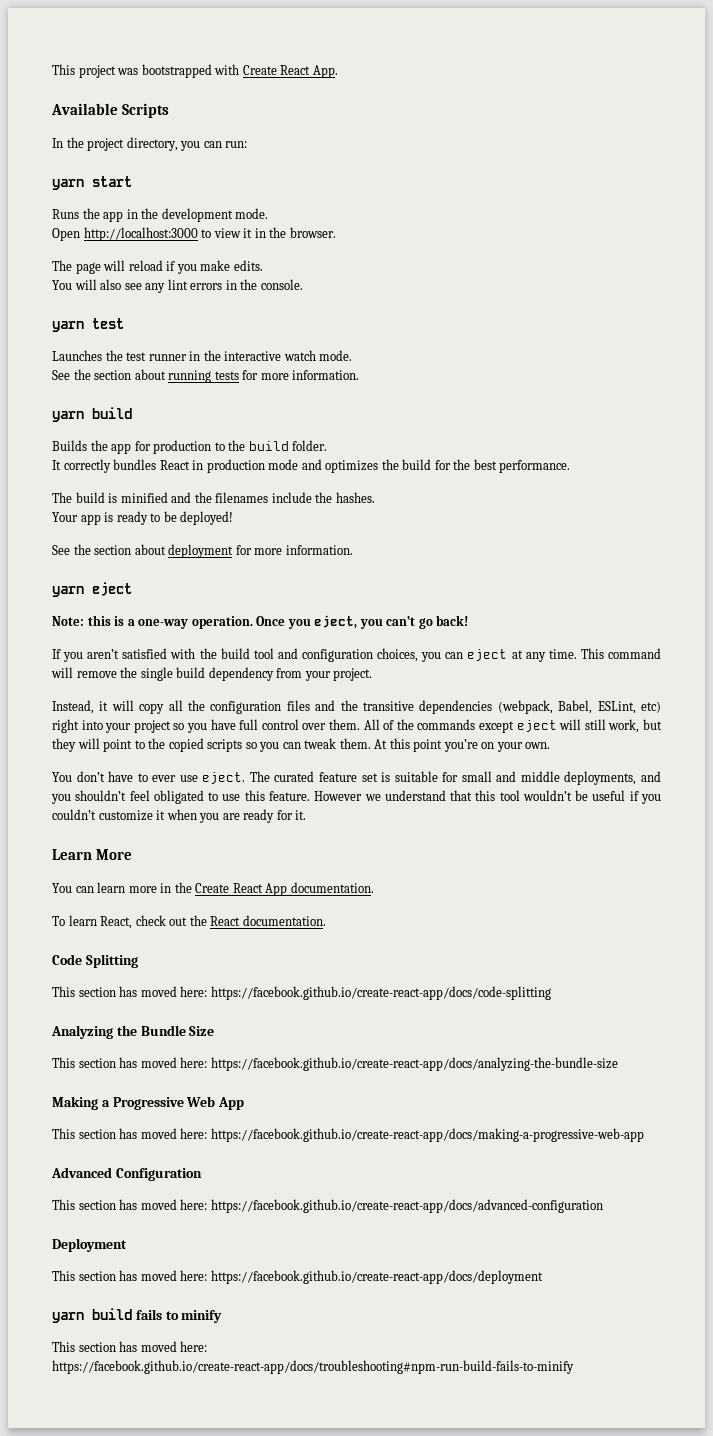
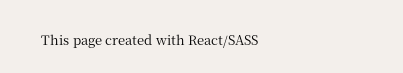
- This project was bootstrapped with Create React App.
- Available Scripts
- In the project directory, you can run:
- yarn start
- Runs the app in the development mode.
- Open http://localhost:3000 to view it in the browser.
- The page will reload if you make edits.
- You will also see any lint errors in the console.
- yarn test
- Launches the test runner in the interactive watch mode.
- See the section about running tests for more information.
- yarn build
- Builds the app for production to the build folder.
- It correctly bundles React in production mode and optimizes the build for the best performance.
- The build is minified and the filenames include the hashes.
- Your app is ready to be deployed!
- See the section about deployment for more information.
- yarn eject
- Note: this is a one-way operation. Once you eject, you can’t go back!
- If you aren’t satisfied with the build tool and configuration choices, you can eject at any time. This command will remove the single build dependency from your project.
- Instead, it will copy all the configuration files and the transitive dependencies (webpack, Babel, ESLint, etc) right into your project so you have full control over them. All of the commands except eject will still work, but they will point to the copied scripts so you can tweak them. At this point you’re on your own.
- You don’t have to ever use eject. The curated feature set is suitable for small and middle deployments, and you shouldn’t feel obligated to use this feature. However we understand that this tool wouldn’t be useful if you couldn’t customize it when you are ready for it.
- Learn More
- You can learn more in the Create React App documentation.
- To learn React, check out the React documentation.
- Code Splitting
- This section has moved here: https://facebook.github.io/create-react-app/docs/code-splitting
- Analyzing the Bundle Size
- This section has moved here: https://facebook.github.io/create-react-app/docs/analyzing-the-bundle-size
- Making a Progressive Web App
- This section has moved here: https://facebook.github.io/create-react-app/docs/making-a-progressive-web-app
- Advanced Configuration
- This section has moved here: https://facebook.github.io/create-react-app/docs/advanced-configuration
- Deployment
- This section has moved here: https://facebook.github.io/create-react-app/docs/deployment
- yarn build fails to minify
- This section has moved here: https://facebook.github.io/create-react-app/docs/troubleshooting#npm-run-build-fails-to-minify
+ This page created with React/SASS

